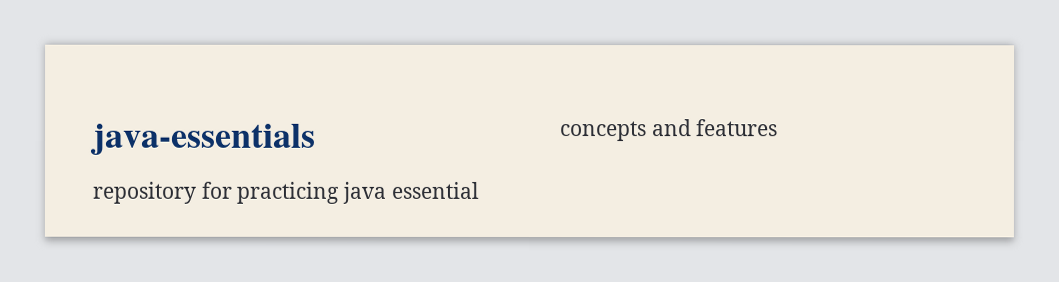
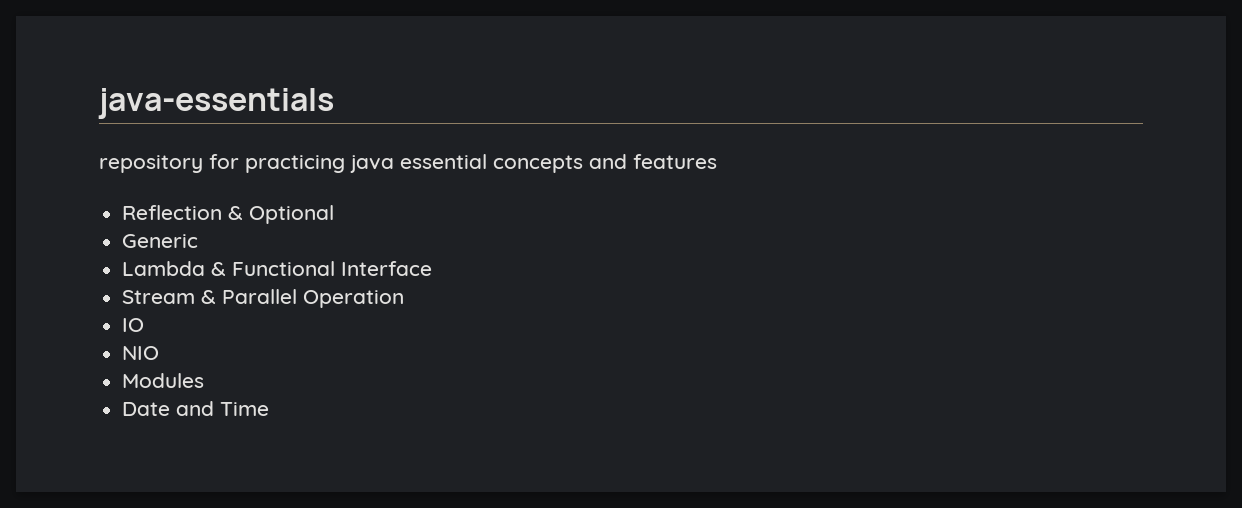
+ Reflection & Optional
+ Generic
+ Lambda & Functional Interface
+ Stream & Parallel Operation
+ IO
+ NIO
+ Modules
+ Date and Time

